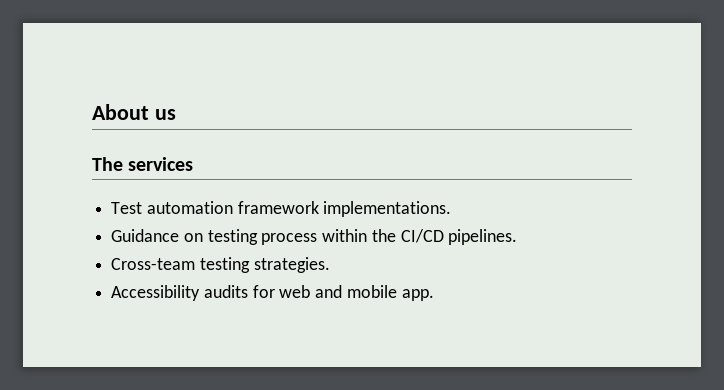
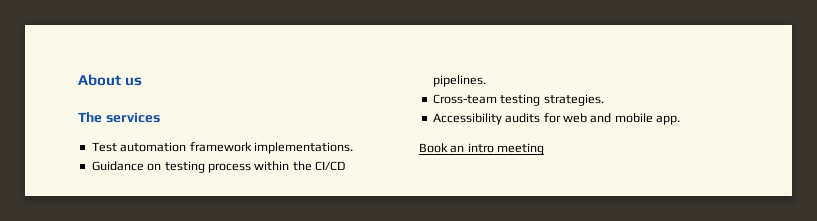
+ Book an intro meeting

